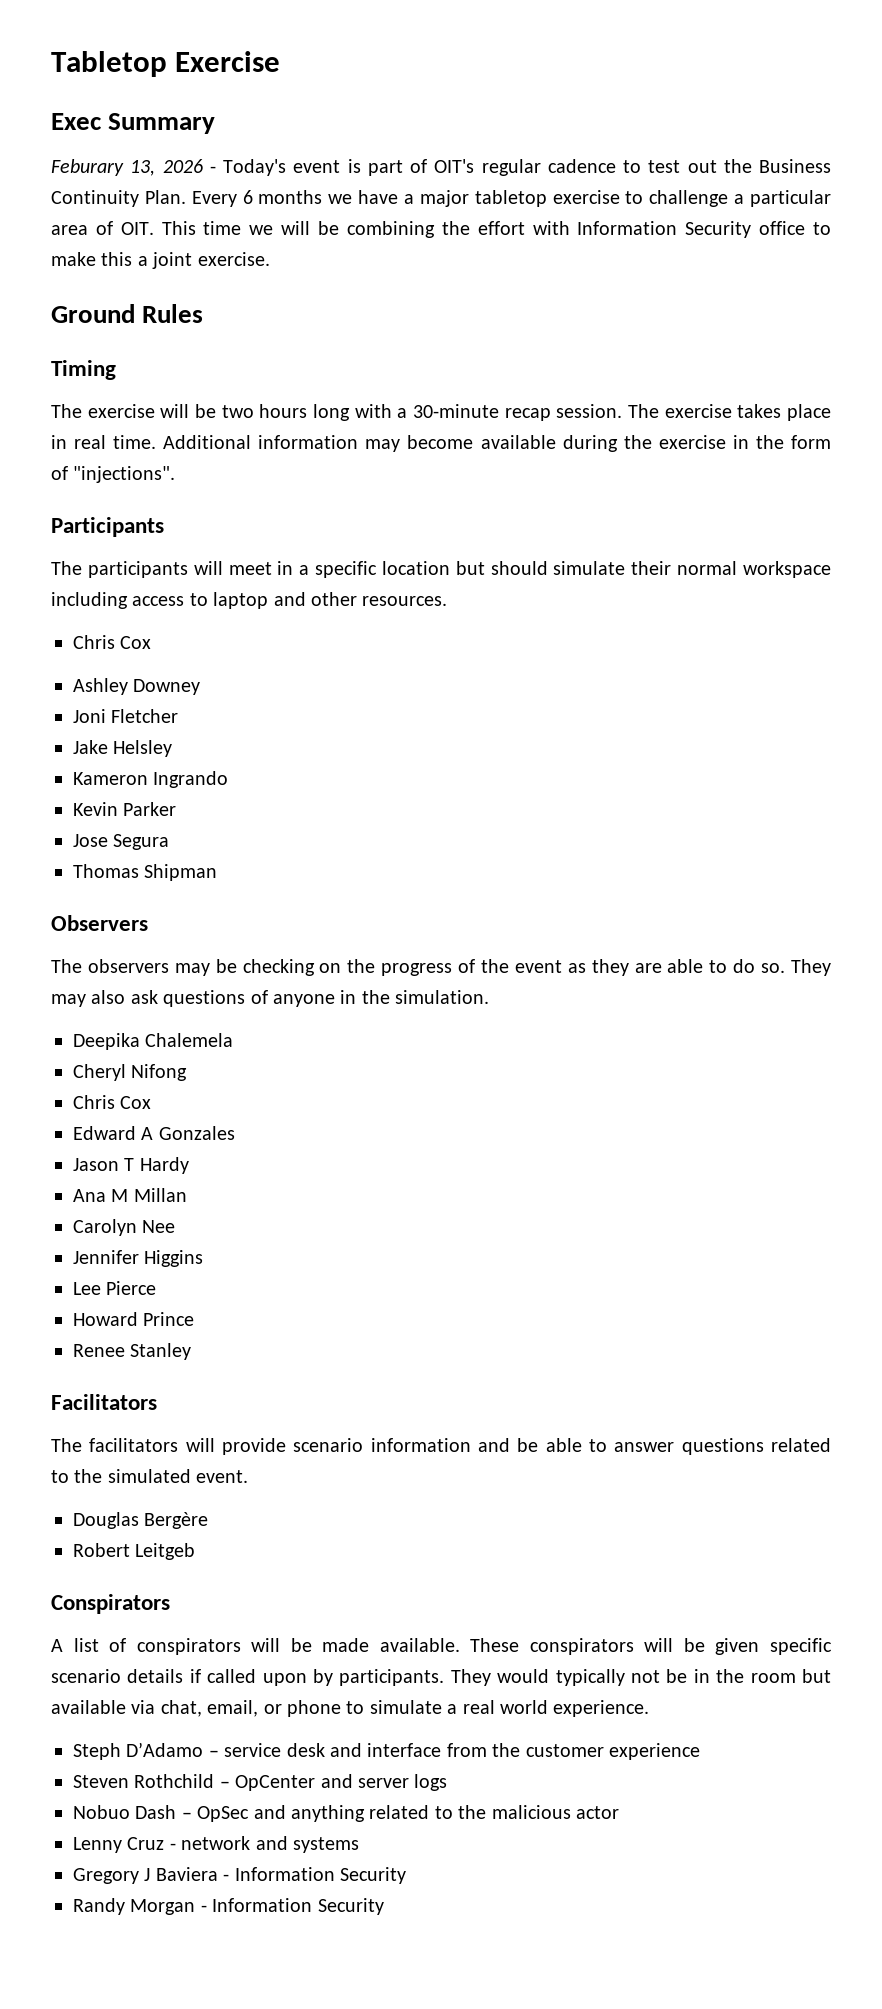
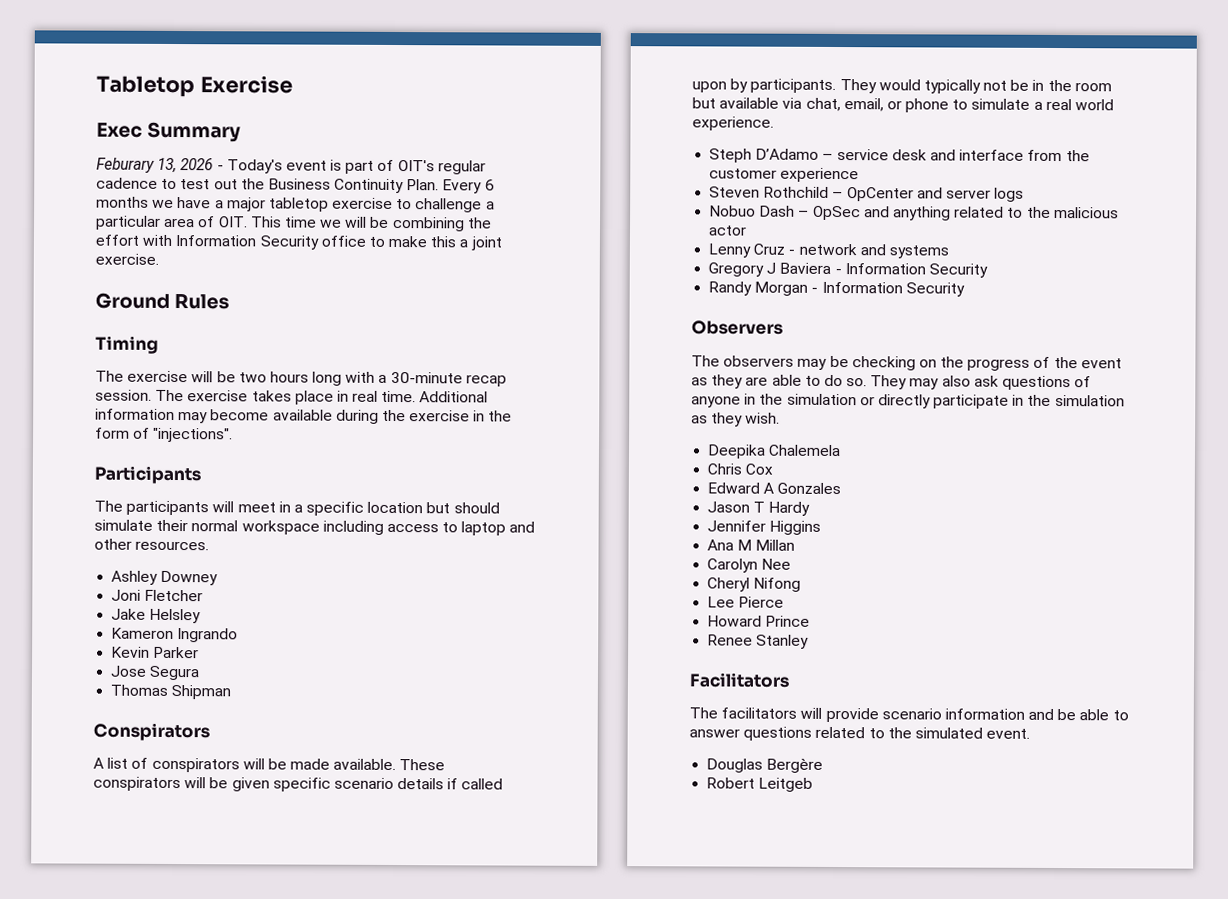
  The participants will meet in a specific location but should simulate their normal workspace including access to laptop and other resources.
- Chris Cox
- Observers
- The observers may be checking on the progress of the event as they are able to do so. They may also ask questions of anyone in the simulation.
- Deepika Chalemela
- Cheryl Nifong
- Chris Cox
- Edward A Gonzales
- Jason T Hardy
- Ana M Millan
- Carolyn Nee
- Jennifer Higgins
- Lee Pierce
- Howard Prince
- Renee Stanley
- Facilitators
- The facilitators will provide scenario information and be able to answer questions related to the simulated event.
- Douglas Bergère
- Robert Leitgeb
+ Observers
+ The observers may be checking on the progress of the event as they are able to do so. They may also ask questions of anyone in the simulation or directly participate in the simulation as they wish.
+ Deepika Chalemela
+ Chris Cox
+ Edward A Gonzales
+ Jason T Hardy
+ Jennifer Higgins
+ Ana M Millan
+ Carolyn Nee
+ Cheryl Nifong
+ Lee Pierce
+ Howard Prince
+ Renee Stanley
+ Facilitators
+ The facilitators will provide scenario information and be able to answer questions related to the simulated event.
+ Douglas Bergère
+ Robert Leitgeb

